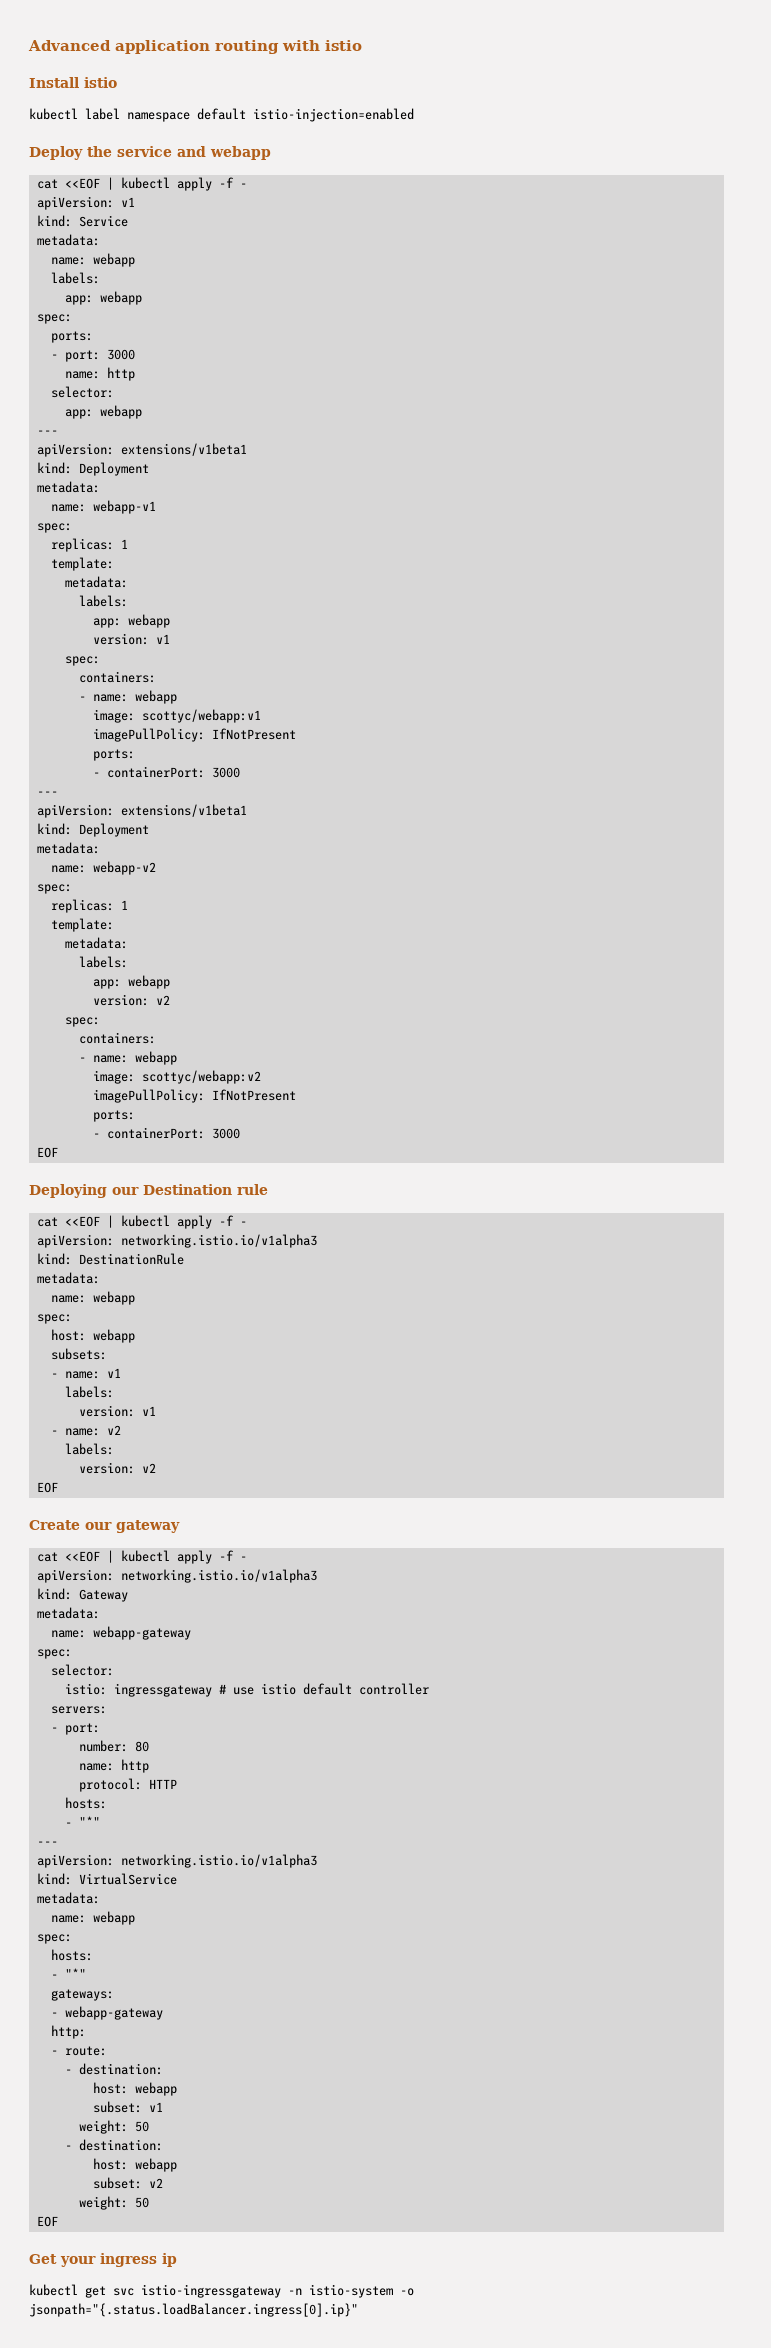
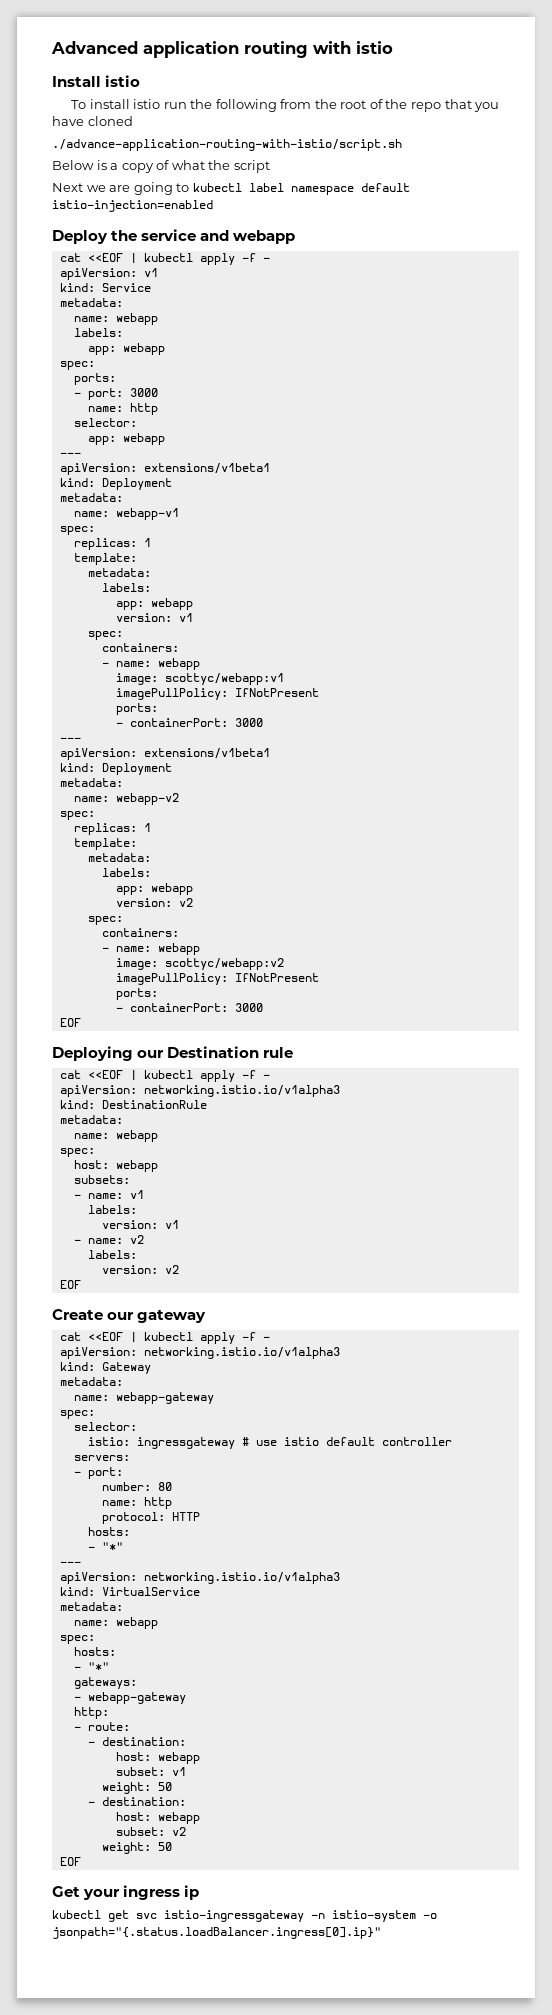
- kubectl label namespace default istio-injection=enabled
+ To install istio run the following from the root of the repo that you have cloned
+ ./advance-application-routing-with-istio/script.sh
+ Below is a copy of what the script
+ Next we are going to kubectl label namespace default istio-injection=enabled

